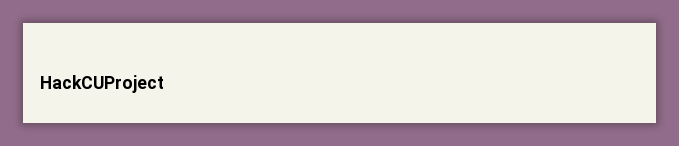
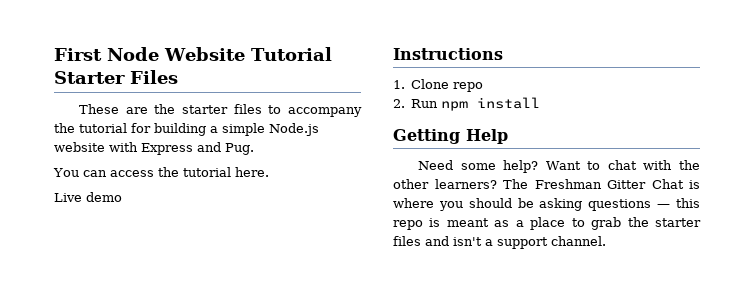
- HackCUProject
+ First Node Website Tutorial Starter Files
+ These are the starter files to accompany the tutorial for building a simple Node.js website with Express and Pug.
+ You can access the tutorial here.
+ Live demo
+ Instructions
+ 1. Clone repo
+ 2. Run npm install
+ Getting Help
+ Need some help? Want to chat with the other learners? The Freshman Gitter Chat is where you should be asking questions — this repo is meant as a place to grab the starter files and isn't a support channel.

